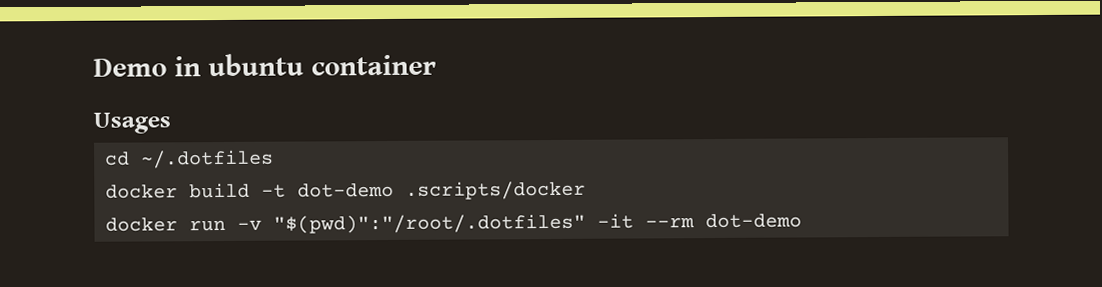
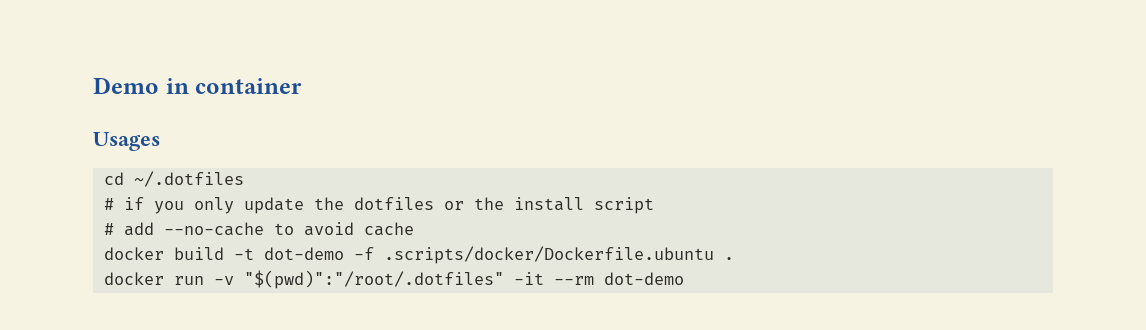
- Demo in ubuntu container
+ Demo in container
+ # if you only update the dotfiles or the install script
+ # add --no-cache to avoid cache
- docker build -t dot-demo .scripts/docker
+ docker build -t dot-demo -f .scripts/docker/Dockerfile.ubuntu .

